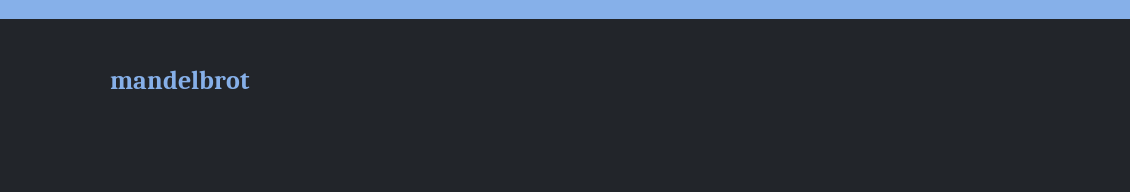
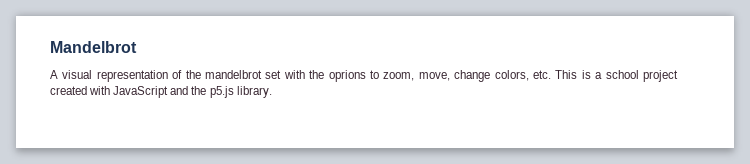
- mandelbrot
+ Mandelbrot
+ A visual representation of the mandelbrot set with the oprions to zoom, move, change colors, etc. This is a school project created with JavaScript and the p5.js library.

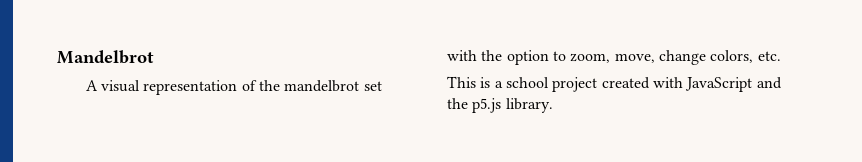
- A visual representation of the mandelbrot set with the oprions to zoom, move, change colors, etc. This is a school project created with JavaScript and the p5.js library.
+ A visual representation of the mandelbrot set with the option to zoom, move, change colors, etc.
+ This is a school project created with JavaScript and the p5.js library.

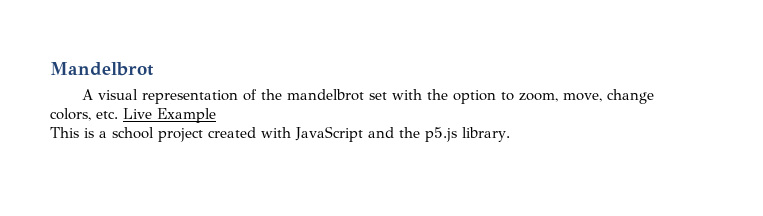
- A visual representation of the mandelbrot set with the option to zoom, move, change colors, etc.
+ A visual representation of the mandelbrot set with the option to zoom, move, change colors, etc. Live Example

